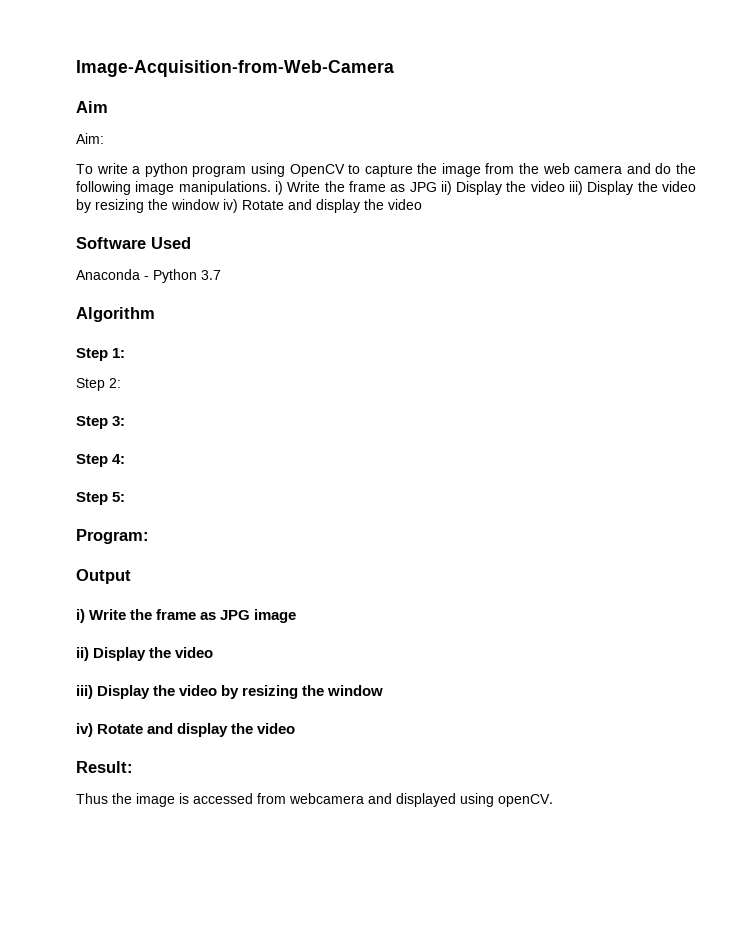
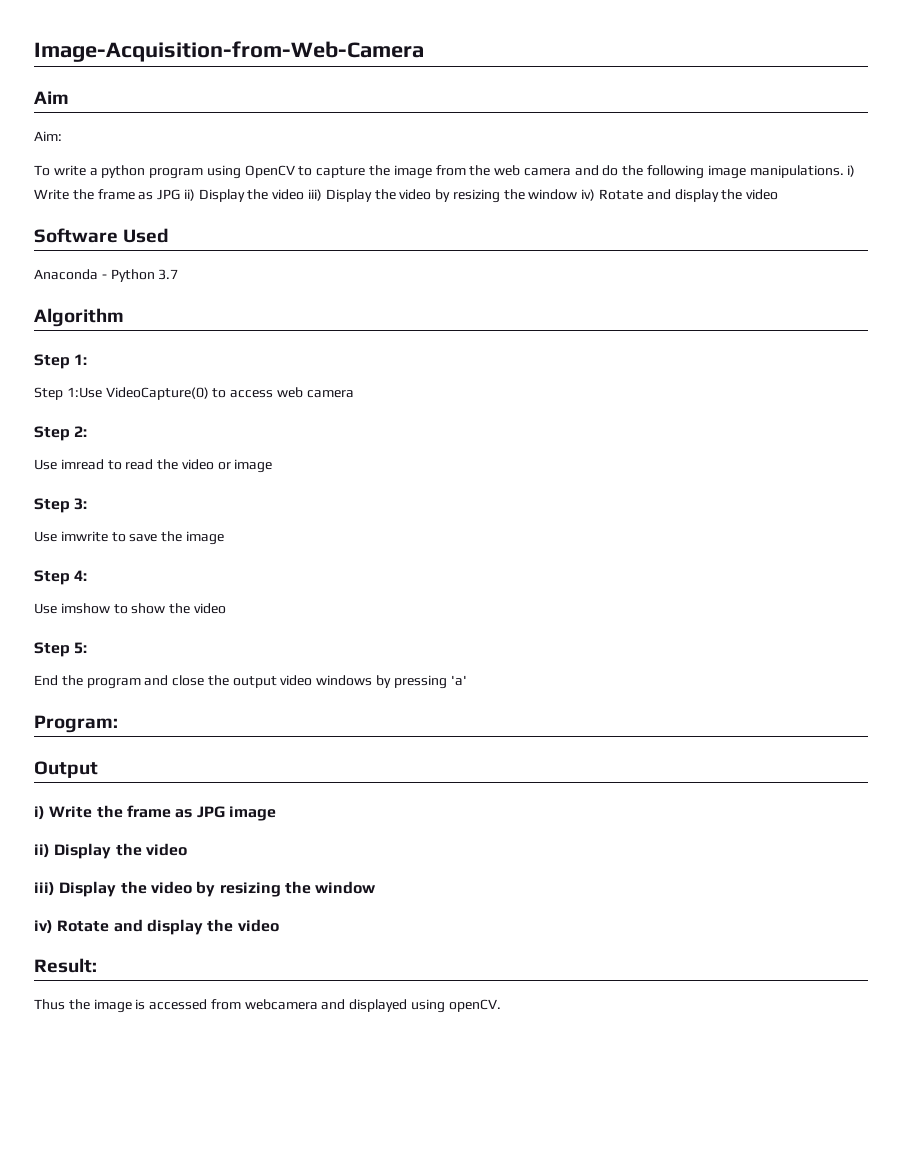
+ Step 1:Use VideoCapture(0) to access web camera
  Step 2:
+ Use imread to read the video or image
  Step 3:
+ Use imwrite to save the image
  Step 4:
+ Use imshow to show the video
  Step 5:
+ End the program and close the output video windows by pressing 'a'

